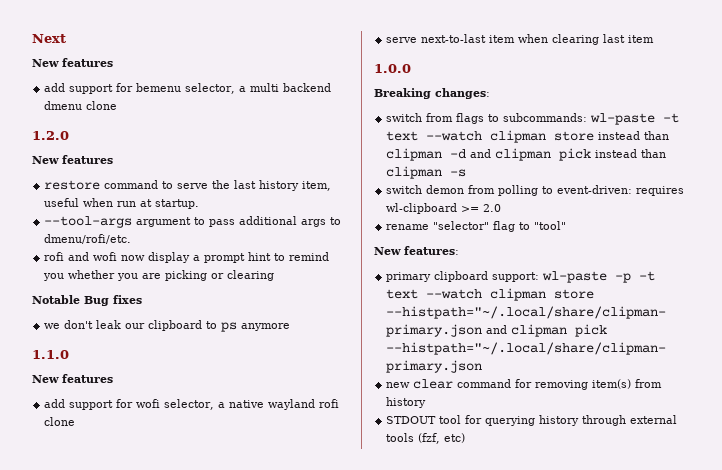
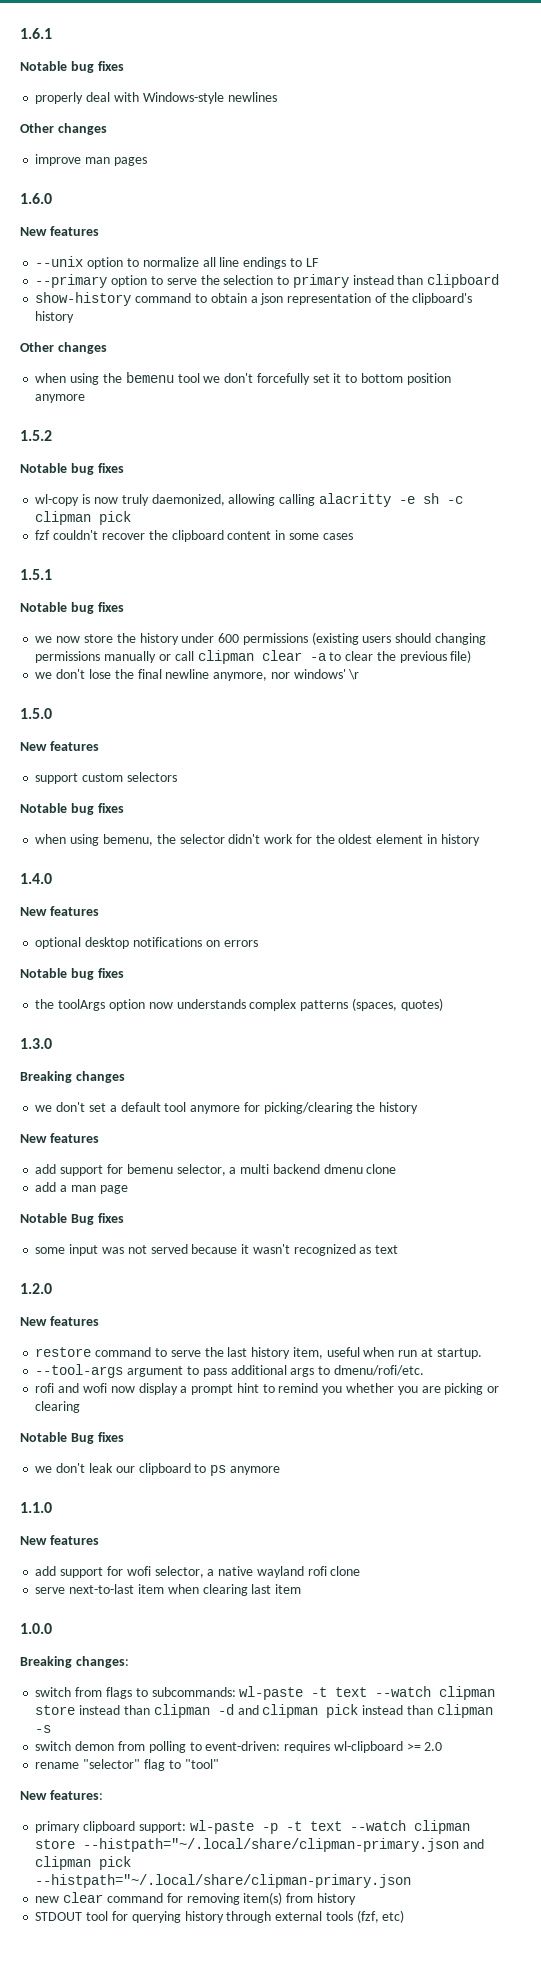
- Next
+ 1.6.1
+ Notable bug fixes
+ properly deal with Windows-style newlines
+ Other changes
+ improve man pages
+ 1.6.0
+ New features
+ --unix option to normalize all line endings to LF
+ --primary option to serve the selection to primary instead than clipboard
+ show-history command to obtain a json representation of the clipboard's history
+ Other changes
+ when using the bemenu tool we don't forcefully set it to bottom position anymore
+ 1.5.2
+ Notable bug fixes
+ wl-copy is now truly daemonized, allowing calling alacritty -e sh -c clipman pick
+ fzf couldn't recover the clipboard content in some cases
+ 1.5.1
+ Notable bug fixes
+ we now store the history under 600 permissions (existing users should changing permissions manually or call clipman clear -a to clear the previous file)
+ we don't lose the final newline anymore, nor windows' \r
+ 1.5.0
+ New features
+ support custom selectors
+ Notable bug fixes
+ when using bemenu, the selector didn't work for the oldest element in history
+ 1.4.0
+ New features
+ optional desktop notifications on errors
+ Notable bug fixes
+ the toolArgs option now understands complex patterns (spaces, quotes)
+ 1.3.0
+ Breaking changes
+ we don't set a default tool anymore for picking/clearing the history
+ add a man page
+ Notable Bug fixes
+ some input was not served because it wasn't recognized as text

